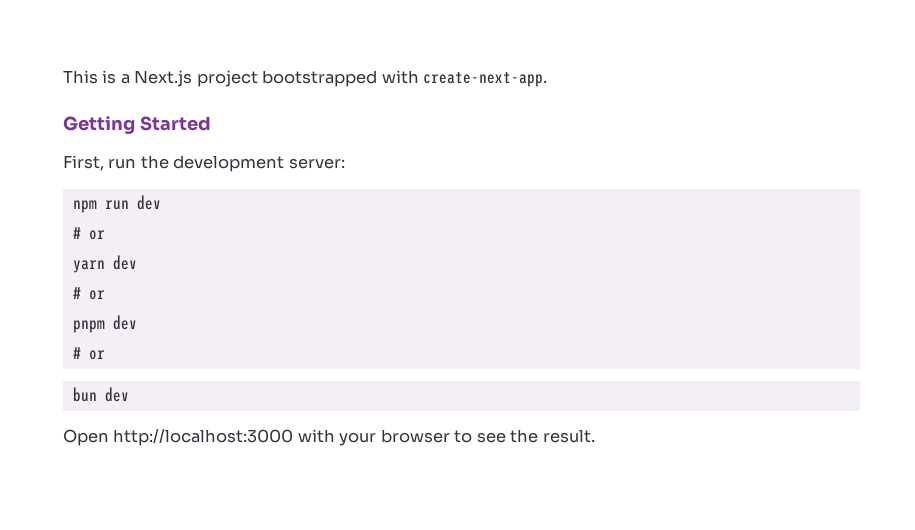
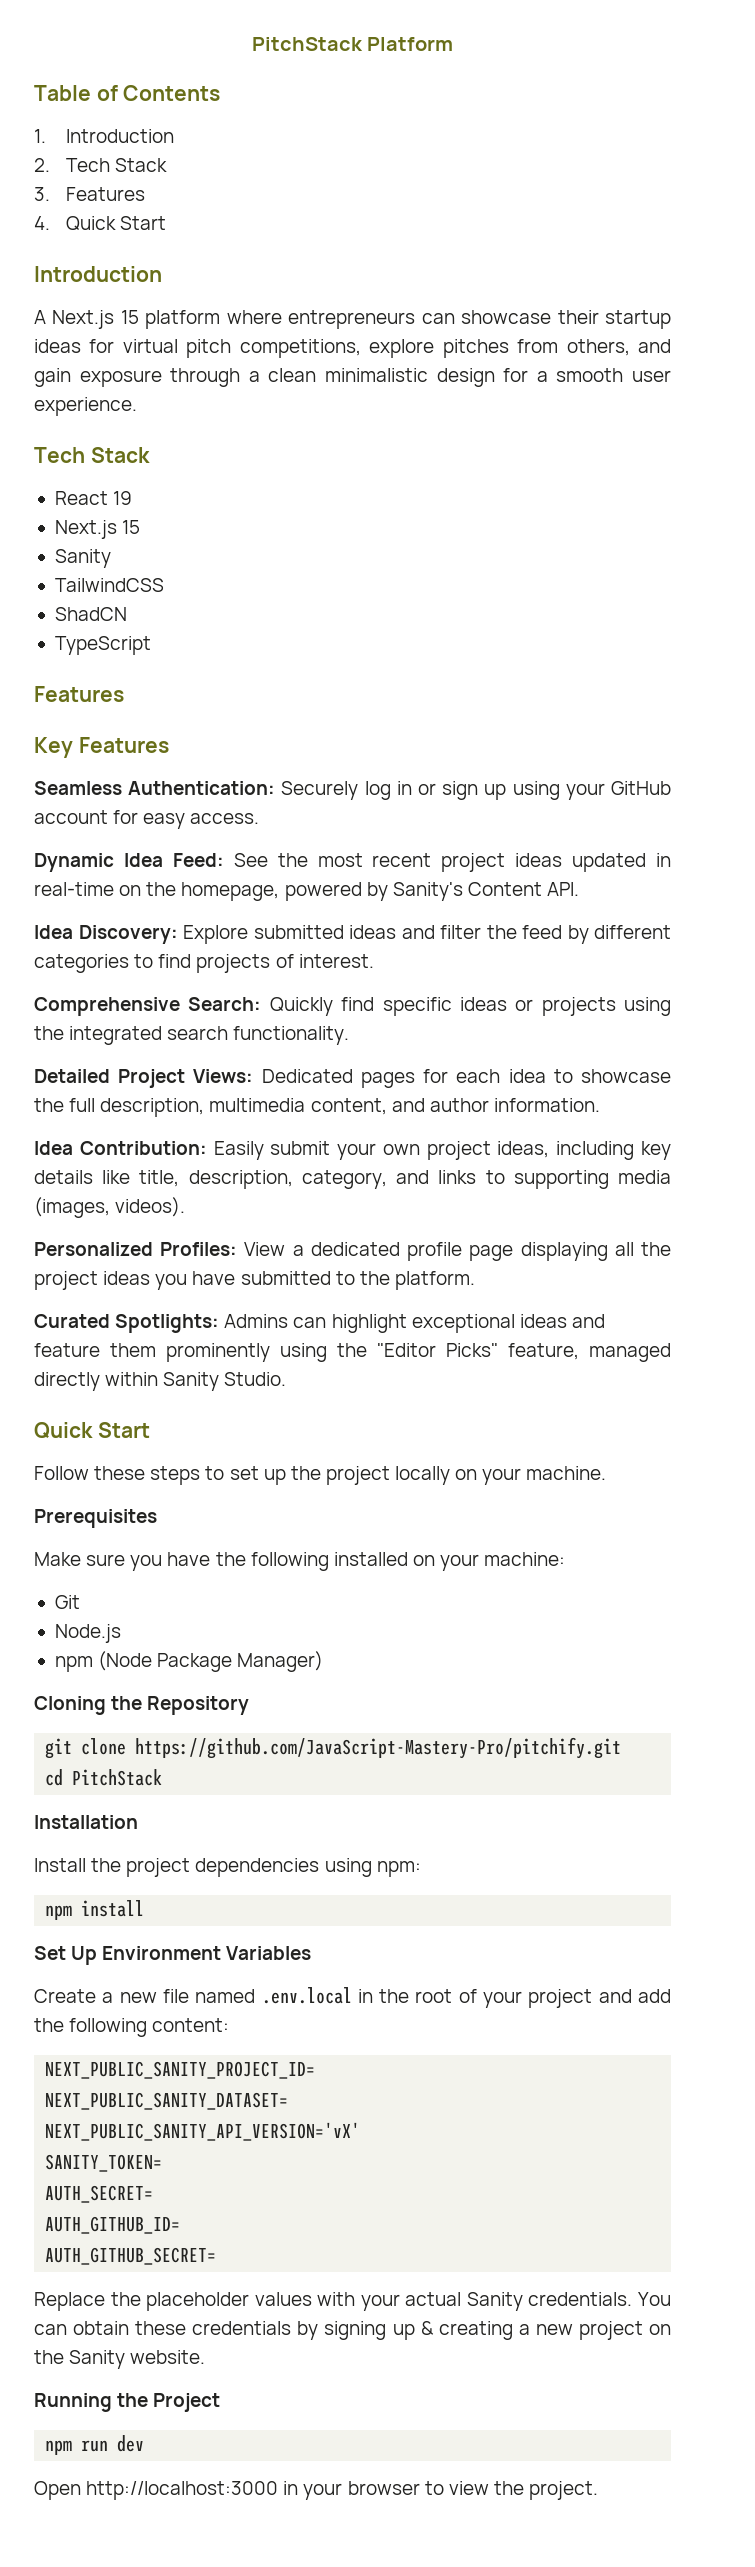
- This is a Next.js project bootstrapped with create-next-app.
- Getting Started
- First, run the development server:
+ PitchStack Platform
+ Table of Contents
+ 1. Introduction
+ 2. Tech Stack
+ 3. Features
+ 4. Quick Start
+ Introduction
+ A Next.js 15 platform where entrepreneurs can showcase their startup ideas for virtual pitch competitions, explore pitches from others, and gain exposure through a clean minimalistic design for a smooth user experience.
+ Tech Stack
+ React 19
+ Next.js 15
+ Sanity
+ TailwindCSS
+ ShadCN
+ TypeScript
+ Features
+ Key Features
+ Seamless Authentication: Securely log in or sign up using your GitHub account for easy access.
+ Dynamic Idea Feed: See the most recent project ideas updated in real-time on the homepage, powered by Sanity's Content API.
+ Idea Discovery: Explore submitted ideas and filter the feed by different categories to find projects of interest.
+ Comprehensive Search: Quickly find specific ideas or projects using the integrated search functionality.
+ Detailed Project Views: Dedicated pages for each idea to showcase the full description, multimedia content, and author information.
+ Idea Contribution: Easily submit your own project ideas, including key details like title, description, category, and links to supporting media (images, videos).
+ Personalized Profiles: View a dedicated profile page displaying all the project ideas you have submitted to the platform.
+ Curated Spotlights: Admins can highlight exceptional ideas and feature them prominently using the "Editor Picks" feature, managed directly within Sanity Studio.
+ Quick Start
+ Follow these steps to set up the project locally on your machine.
+ Prerequisites
+ Make sure you have the following installed on your machine:
+ Git
+ Node.js
+ npm (Node Package Manager)
+ Cloning the Repository
+ git clone https://github.com/JavaScript-Mastery-Pro/pitchify.git
+ cd PitchStack
+ Installation
+ Install the project dependencies using npm:
+ npm install
+ Set Up Environment Variables
+ Create a new file named .env.local in the root of your project and add the following content:
+ NEXT_PUBLIC_SANITY_PROJECT_ID=
+ NEXT_PUBLIC_SANITY_DATASET=
+ NEXT_PUBLIC_SANITY_API_VERSION='vX'
+ SANITY_TOKEN=
+ AUTH_SECRET=
+ AUTH_GITHUB_ID=
+ AUTH_GITHUB_SECRET=
+ Replace the placeholder values with your actual Sanity credentials. You can obtain these credentials by signing up & creating a new project on the Sanity website.
+ Running the Project
  npm run dev
- # or
- yarn dev
- # or
- pnpm dev
- # or
- bun dev
- Open http://localhost:3000 with your browser to see the result.
+ Open http://localhost:3000 in your browser to view the project.

